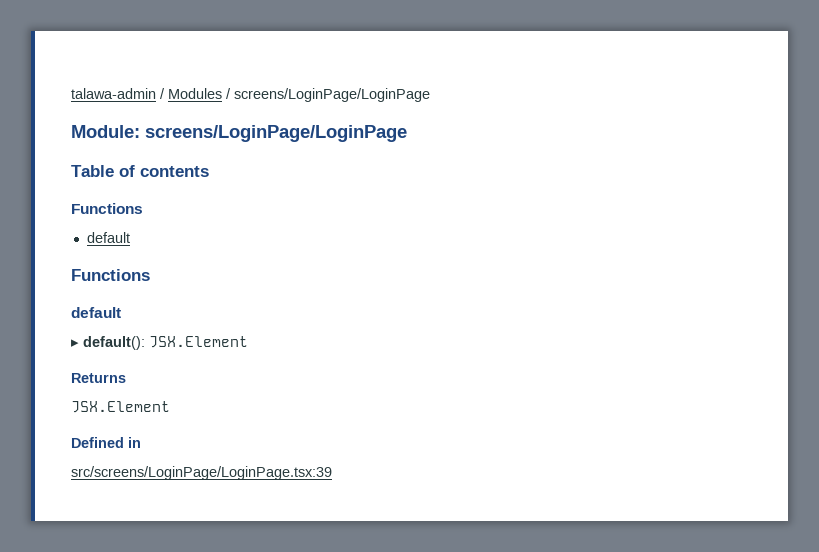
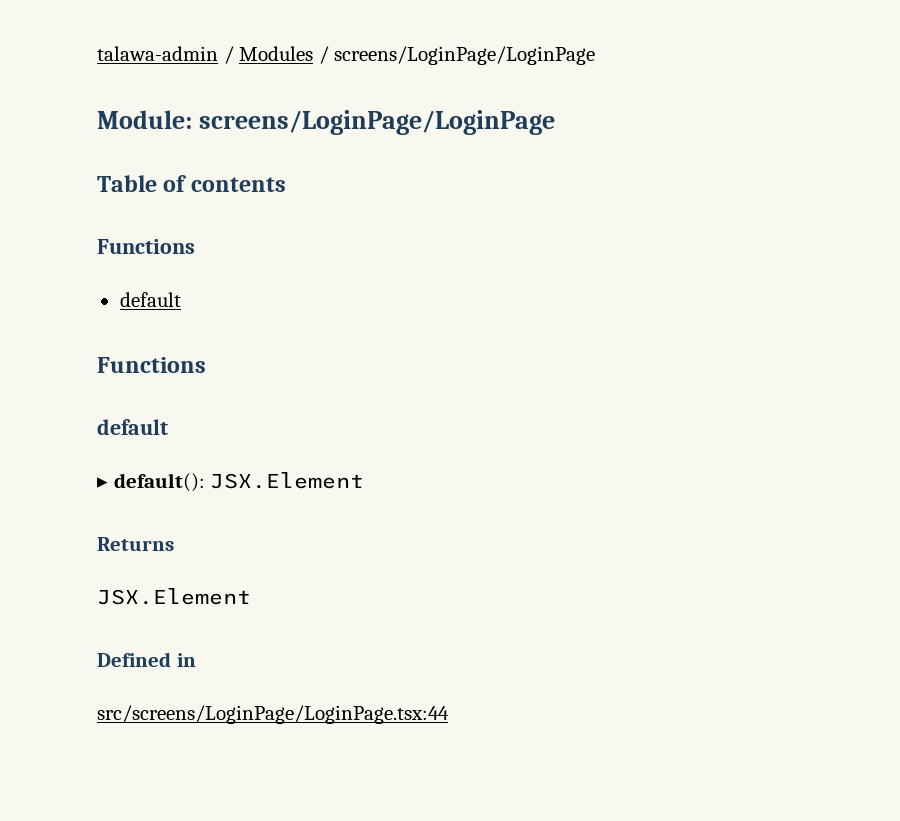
- src/screens/LoginPage/LoginPage.tsx:39
+ src/screens/LoginPage/LoginPage.tsx:44

